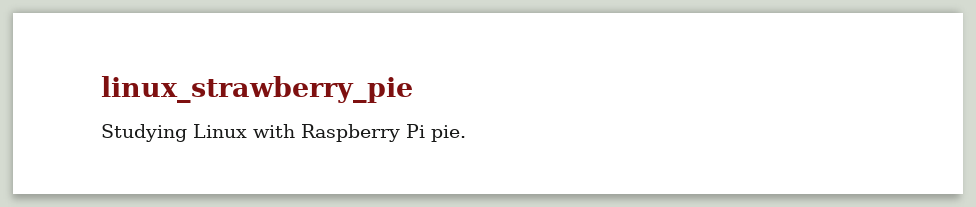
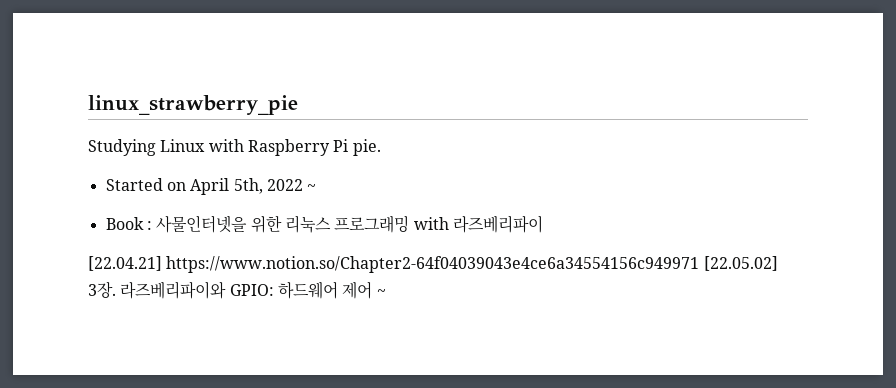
+ Started on April 5th, 2022 ~
+ Book : 사물인터넷을 위한 리눅스 프로그래밍 with 라즈베리파이
+ [22.04.21] https://www.notion.so/Chapter2-64f04039043e4ce6a34554156c949971 [22.05.02] 3장. 라즈베리파이와 GPIO: 하드웨어 제어 ~

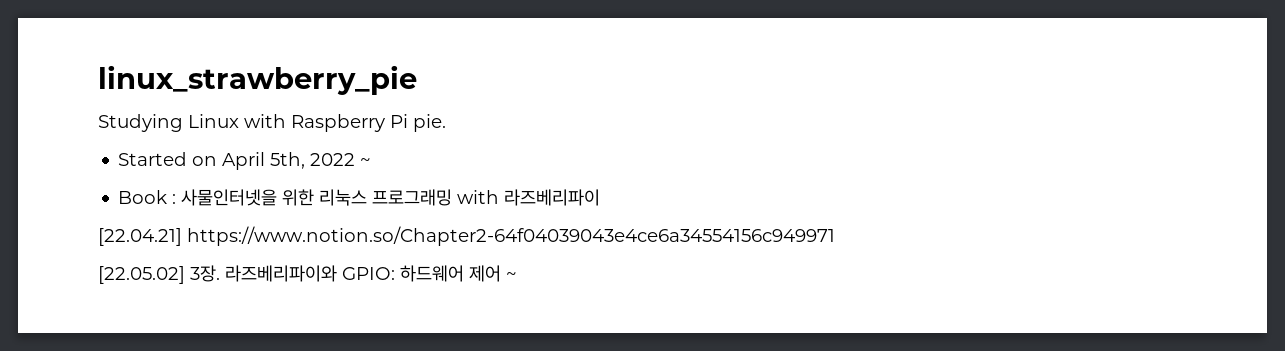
- [22.04.21] https://www.notion.so/Chapter2-64f04039043e4ce6a34554156c949971 [22.05.02] 3장.
+ [22.04.21] https://www.notion.so/Chapter2-64f04039043e4ce6a34554156c949971
+ [22.05.02] 3장.

